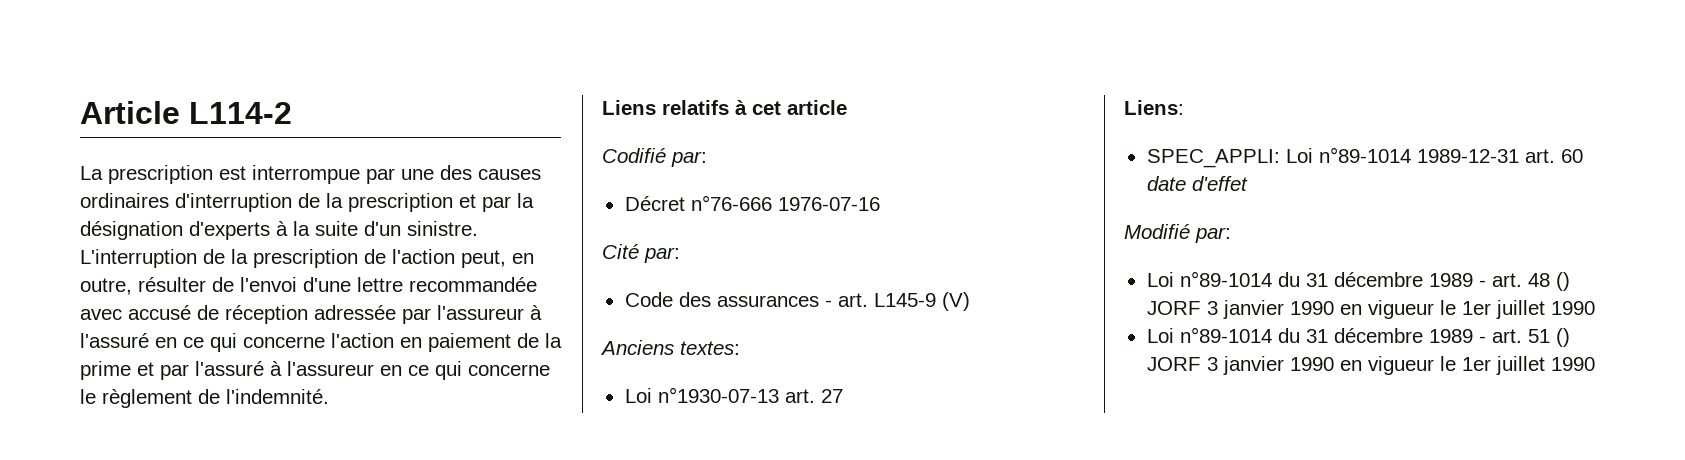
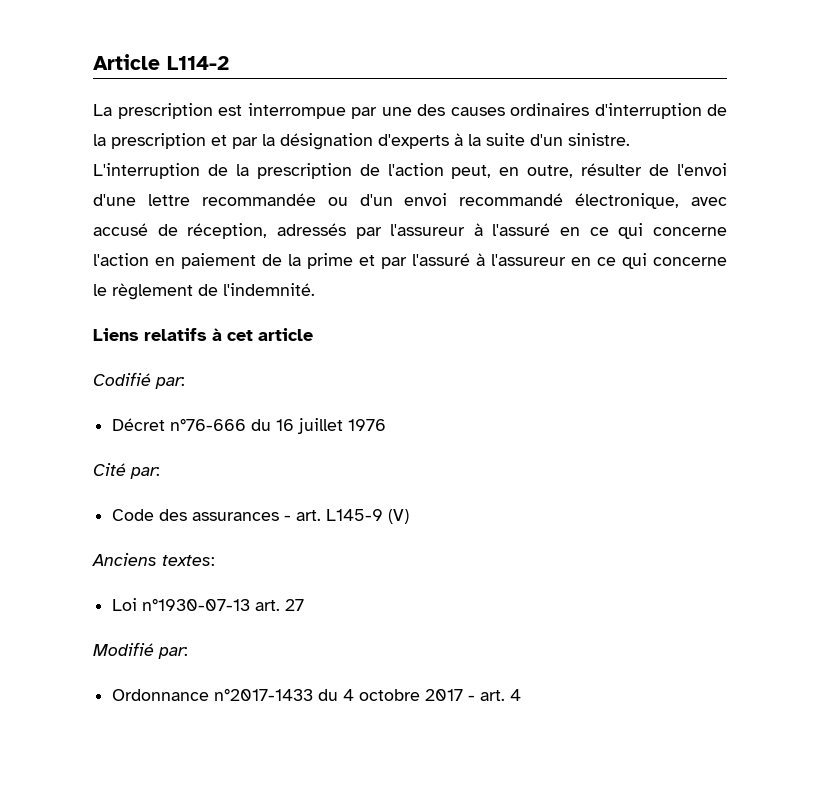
- L'interruption de la prescription de l'action peut, en outre, résulter de l'envoi d'une lettre recommandée avec accusé de réception adressée par l'assureur à l'assuré en ce qui concerne l'action en paiement de la prime et par l'assuré à l'assureur en ce qui concerne le règlement de l'indemnité.
+ L'interruption de la prescription de l'action peut, en outre, résulter de l'envoi d'une lettre recommandée ou d'un envoi recommandé électronique, avec accusé de réception, adressés par l'assureur à l'assuré en ce qui concerne l'action en paiement de la prime et par l'assuré à l'assureur en ce qui concerne le règlement de l'indemnité.
- Décret n°76-666 1976-07-16
+ Décret n°76-666 du 16 juillet 1976
- Liens:
- SPEC_APPLI: Loi n°89-1014 1989-12-31 art. 60 date d'effet
  Modifié par:
- Loi n°89-1014 du 31 décembre 1989 - art. 48 () JORF 3 janvier 1990 en vigueur le 1er juillet 1990
- Loi n°89-1014 du 31 décembre 1989 - art. 51 () JORF 3 janvier 1990 en vigueur le 1er juillet 1990
+ Ordonnance n°2017-1433 du 4 octobre 2017 - art. 4

